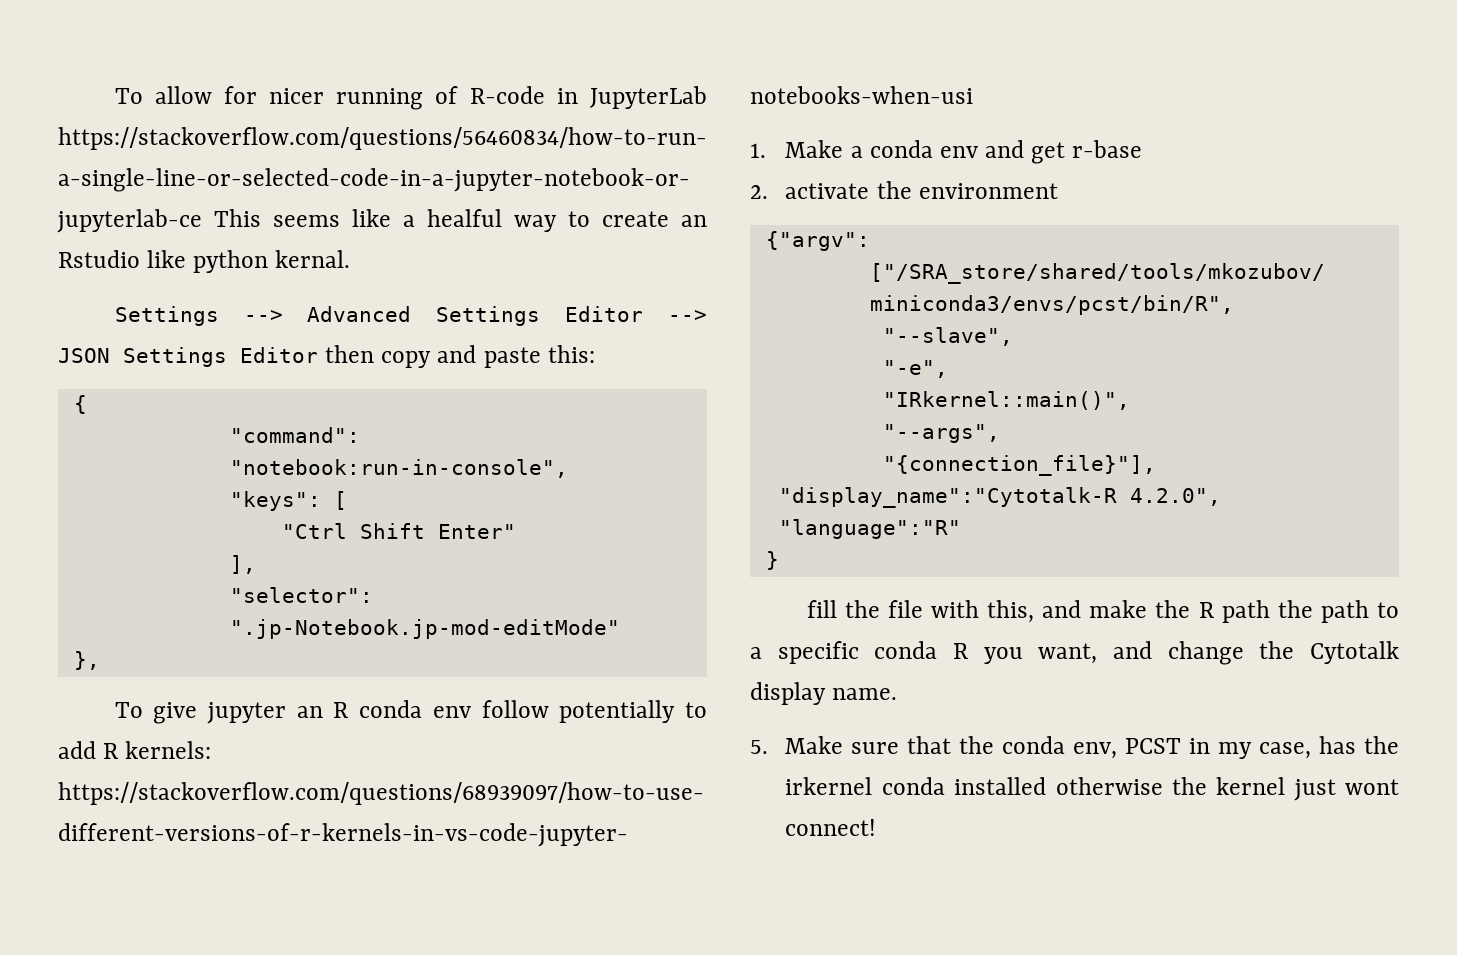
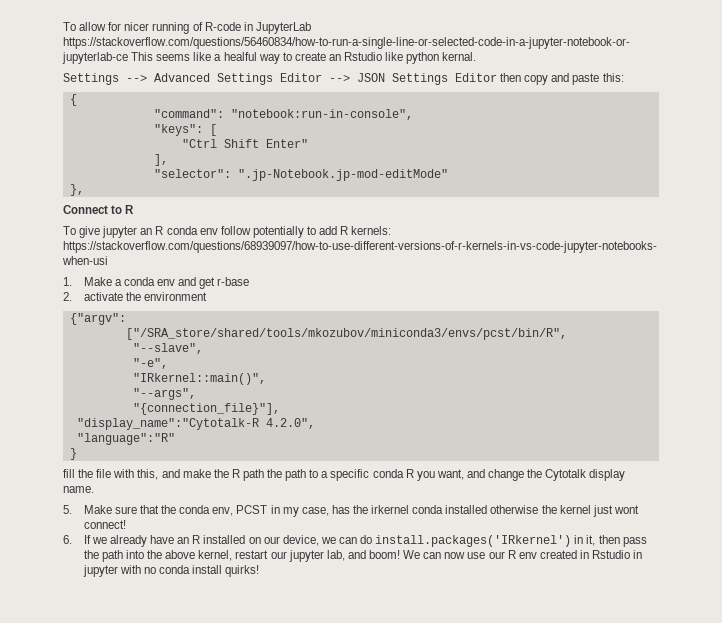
+ Connect to R
+ 6. If we already have an R installed on our device, we can do install.packages('IRkernel') in it, then pass the path into the above kernel, restart our jupyter lab, and boom! We can now use our R env created in Rstudio in jupyter with no conda install quirks!

